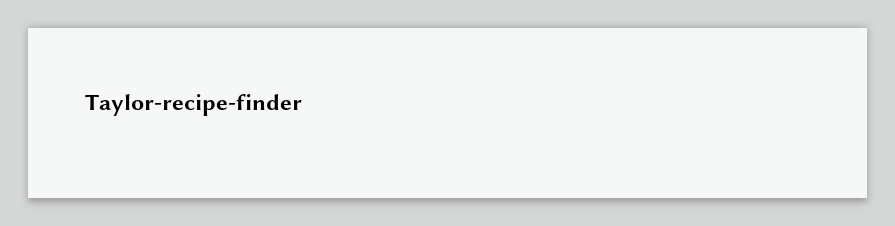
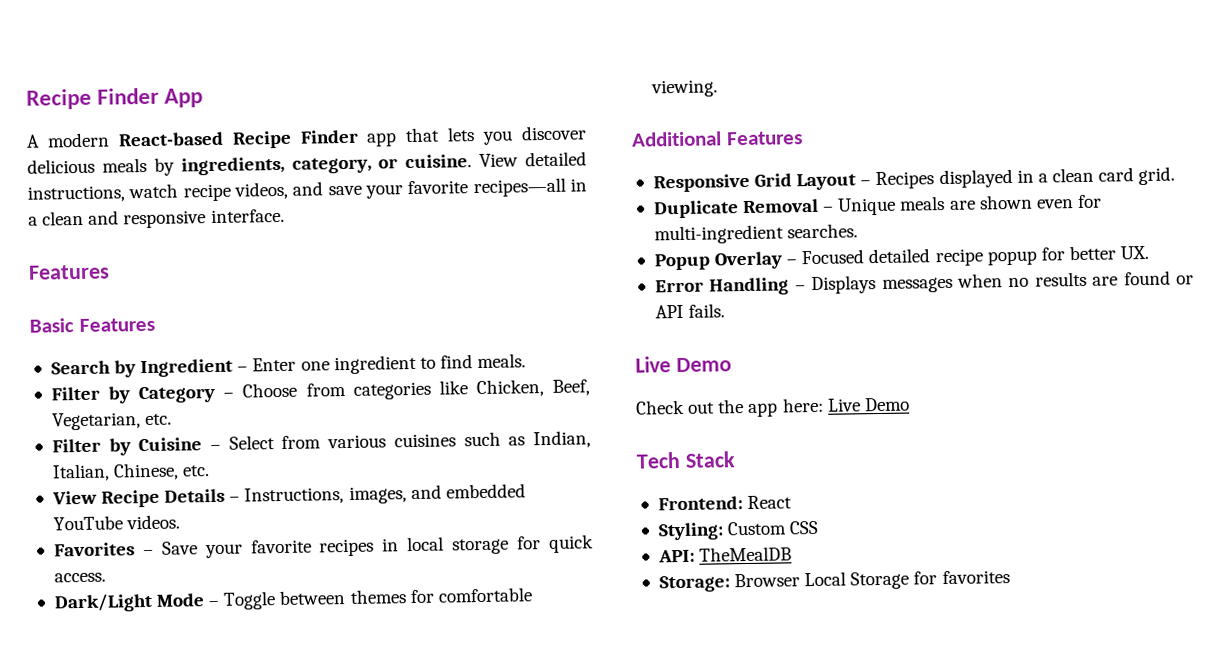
- Taylor-recipe-finder
+ Recipe Finder App
+ A modern React-based Recipe Finder app that lets you discover delicious meals by ingredients, category, or cuisine. View detailed instructions, watch recipe videos, and save your favorite recipes—all in a clean and responsive interface.
+ Features
+ Basic Features
+ Search by Ingredient – Enter one ingredient to find meals.
+ Filter by Category – Choose from categories like Chicken, Beef, Vegetarian, etc.
+ Filter by Cuisine – Select from various cuisines such as Indian, Italian, Chinese, etc.
+ View Recipe Details – Instructions, images, and embedded YouTube videos.
+ Favorites – Save your favorite recipes in local storage for quick access.
+ Dark/Light Mode – Toggle between themes for comfortable viewing.
+ Additional Features
+ Responsive Grid Layout – Recipes displayed in a clean card grid.
+ Duplicate Removal – Unique meals are shown even for multi-ingredient searches.
+ Popup Overlay – Focused detailed recipe popup for better UX.
+ Error Handling – Displays messages when no results are found or API fails.
+ Live Demo
+ Check out the app here: Live Demo
+ Tech Stack
+ Frontend: React
+ Styling: Custom CSS
+ API: TheMealDB
+ Storage: Browser Local Storage for favorites

